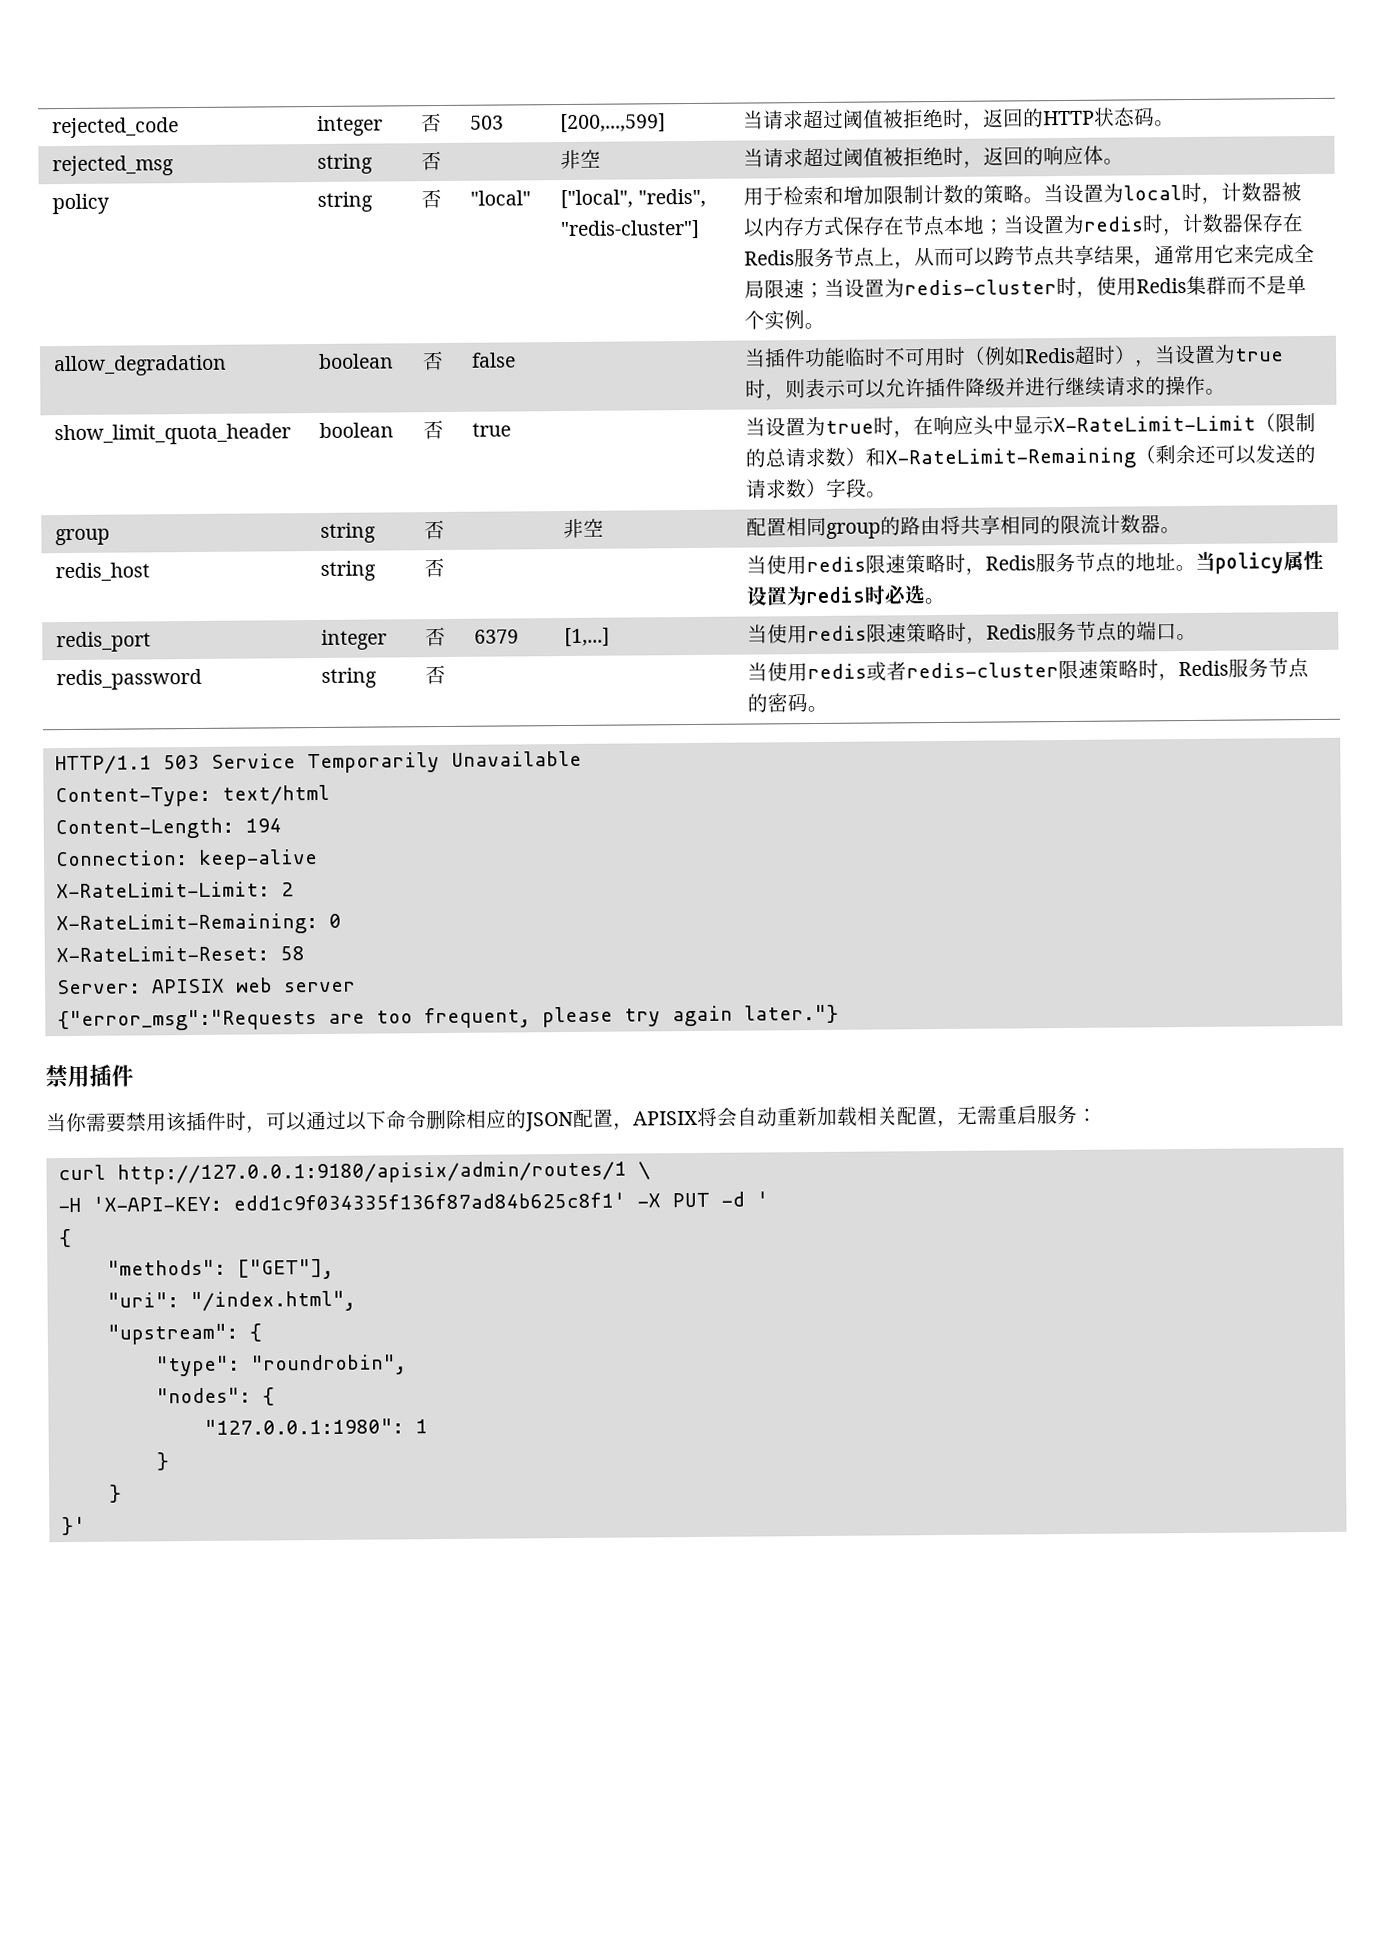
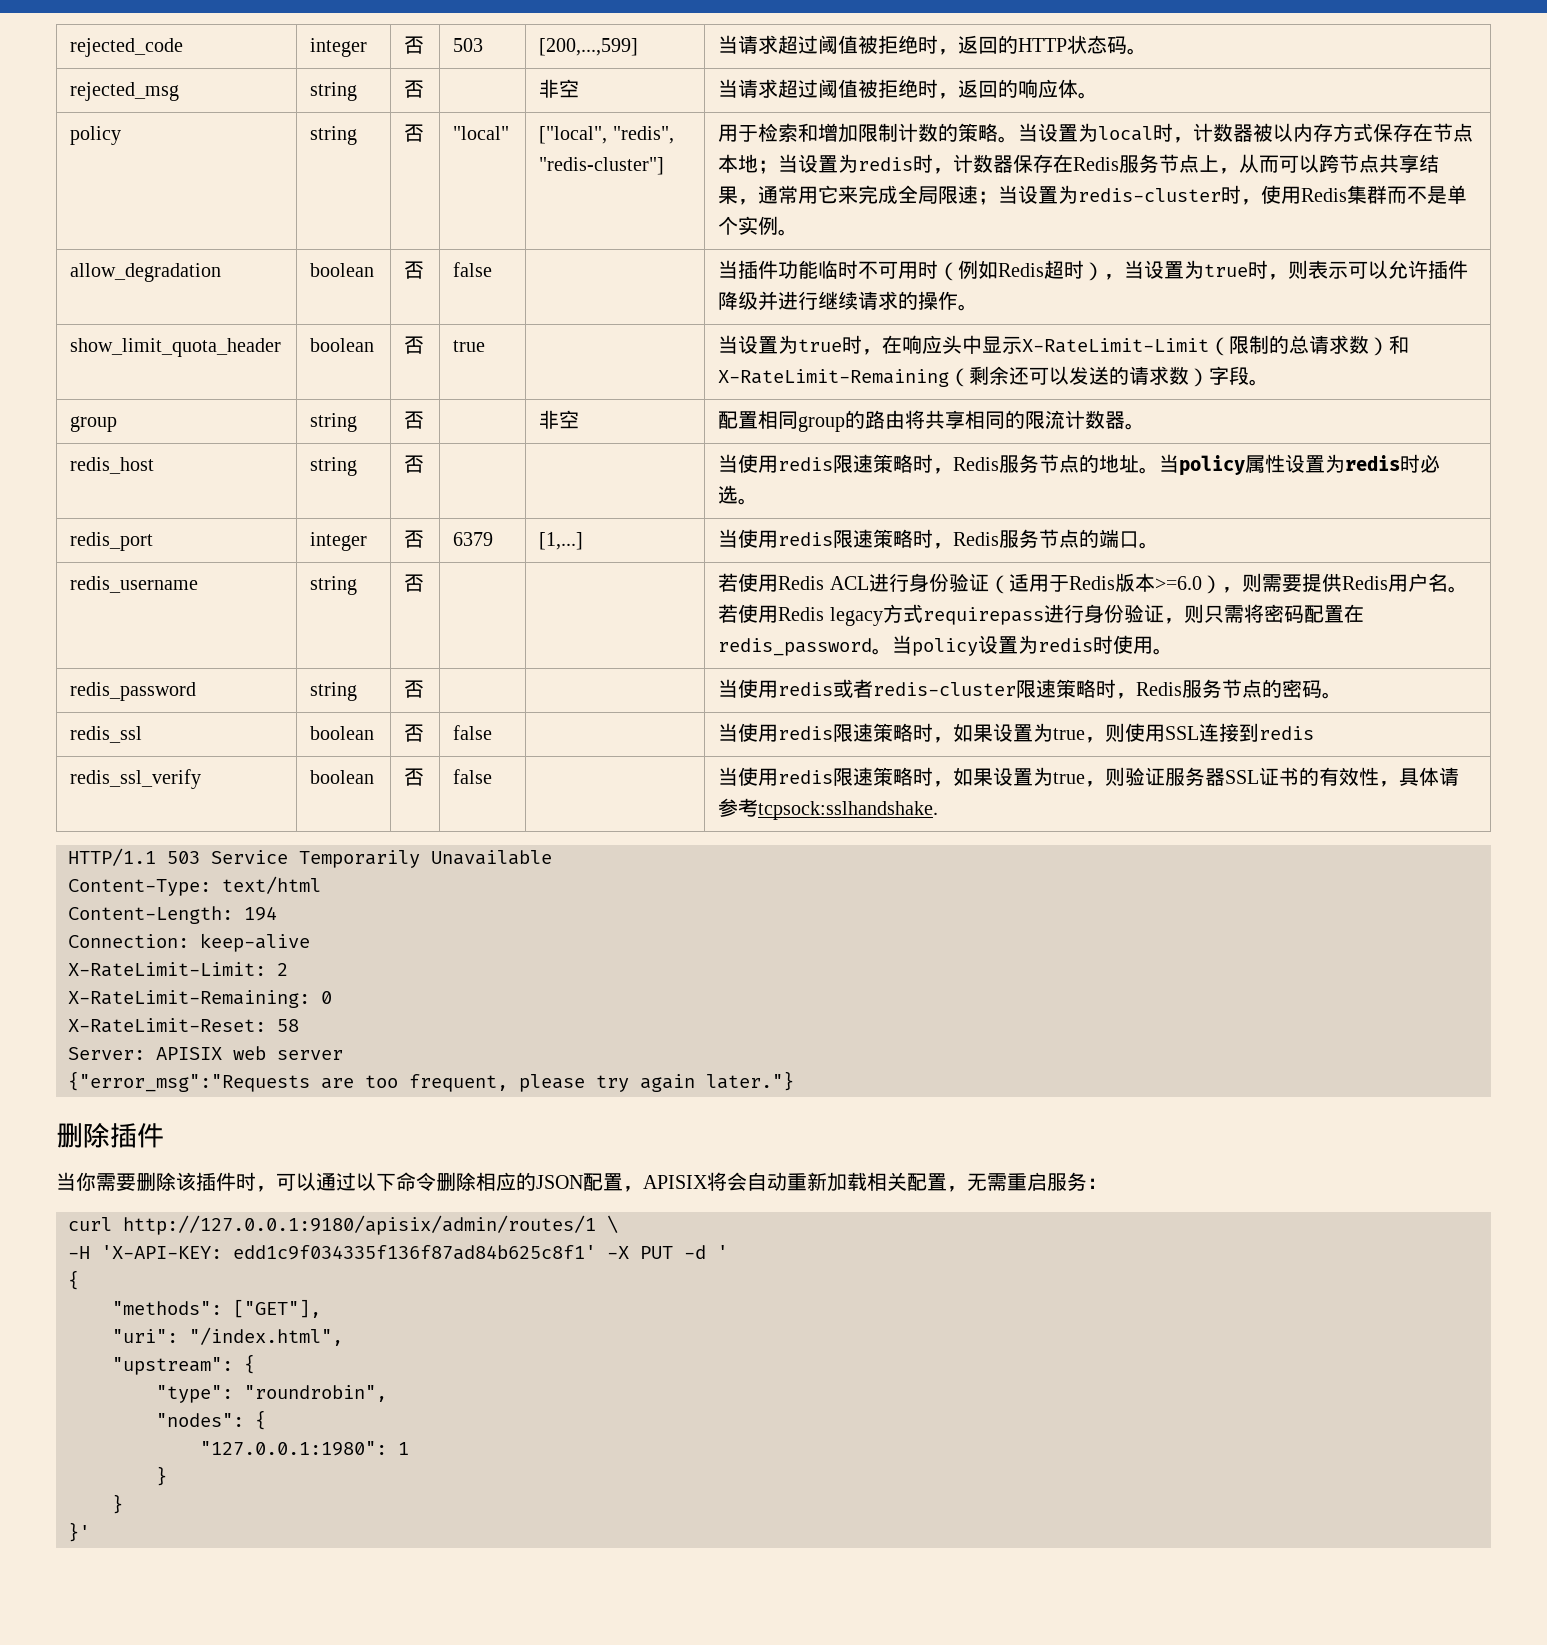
+ redis_username | string | 否 | | | 若使用Redis ACL进行身份验证（适用于Redis版本>=6.0），则需要提供Redis用户名。若使用Redis legacy方式requirepass进行身份验证，则只需将密码配置在redis_password。当policy设置为redis时使用。
+ redis_ssl | boolean | 否 | false | | 当使用redis限速策略时，如果设置为true，则使用SSL连接到redis
+ redis_ssl_verify | boolean | 否 | false | | 当使用redis限速策略时，如果设置为true，则验证服务器SSL证书的有效性，具体请参考tcpsock:sslhandshake.
- 禁用插件
+ 删除插件
- 当你需要禁用该插件时，可以通过以下命令删除相应的JSON配置，APISIX将会自动重新加载相关配置，无需重启服务：
+ 当你需要删除该插件时，可以通过以下命令删除相应的JSON配置，APISIX将会自动重新加载相关配置，无需重启服务：

